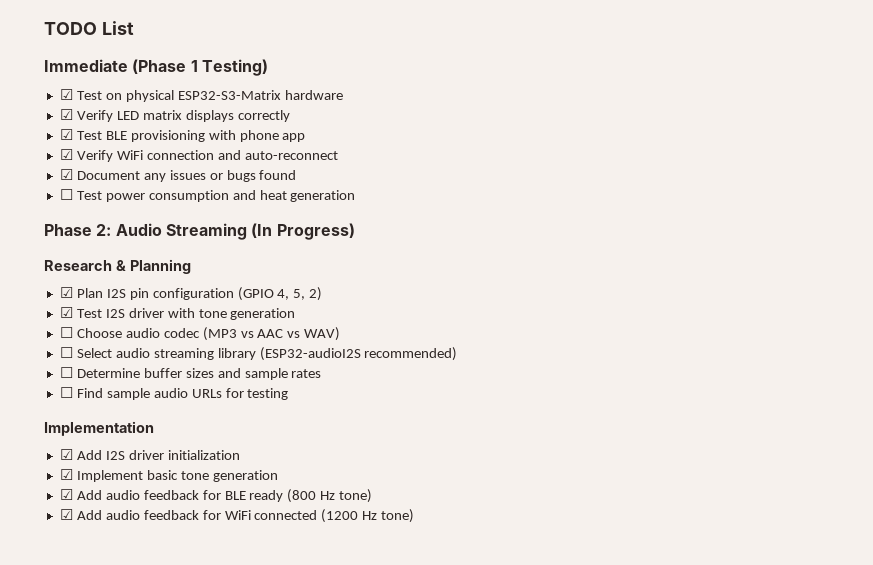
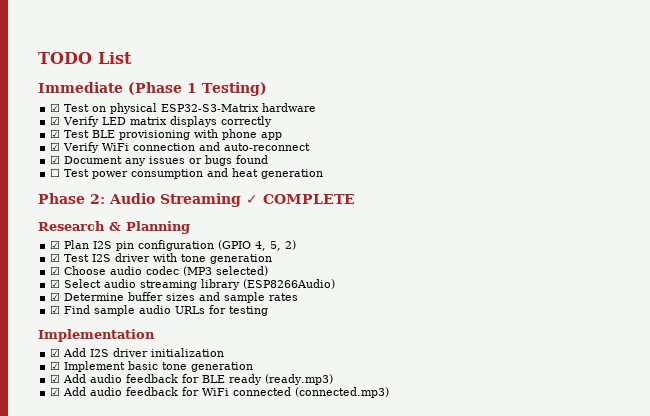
- Phase 2: Audio Streaming (In Progress)
+ Phase 2: Audio Streaming ✓ COMPLETE
- ☐ Choose audio codec (MP3 vs AAC vs WAV)
- ☐ Select audio streaming library (ESP32-audioI2S recommended)
- ☐ Determine buffer sizes and sample rates
+ ☑ Choose audio codec (MP3 selected)
+ ☑ Select audio streaming library (ESP8266Audio)
+ ☑ Determine buffer sizes and sample rates
- ☐ Find sample audio URLs for testing
+ ☑ Find sample audio URLs for testing
- ☑ Add audio feedback for BLE ready (800 Hz tone)
+ ☑ Add audio feedback for BLE ready (ready.mp3)
- ☑ Add audio feedback for WiFi connected (1200 Hz tone)
+ ☑ Add audio feedback for WiFi connected (connected.mp3)

